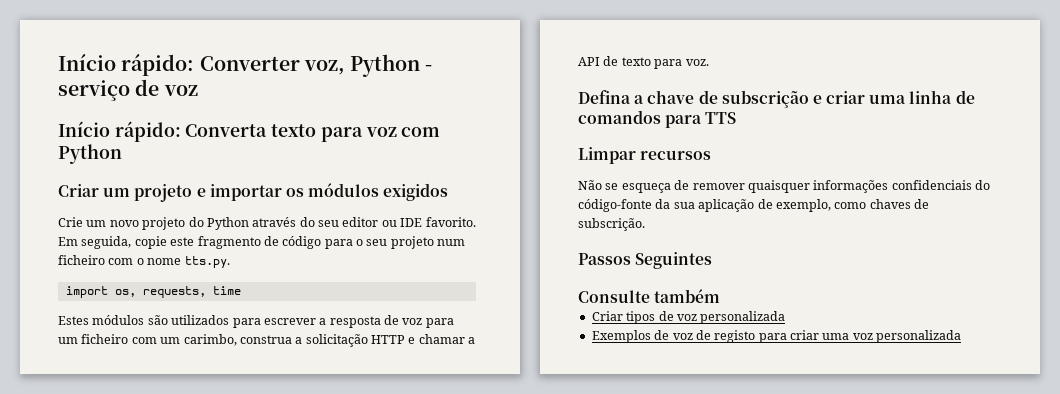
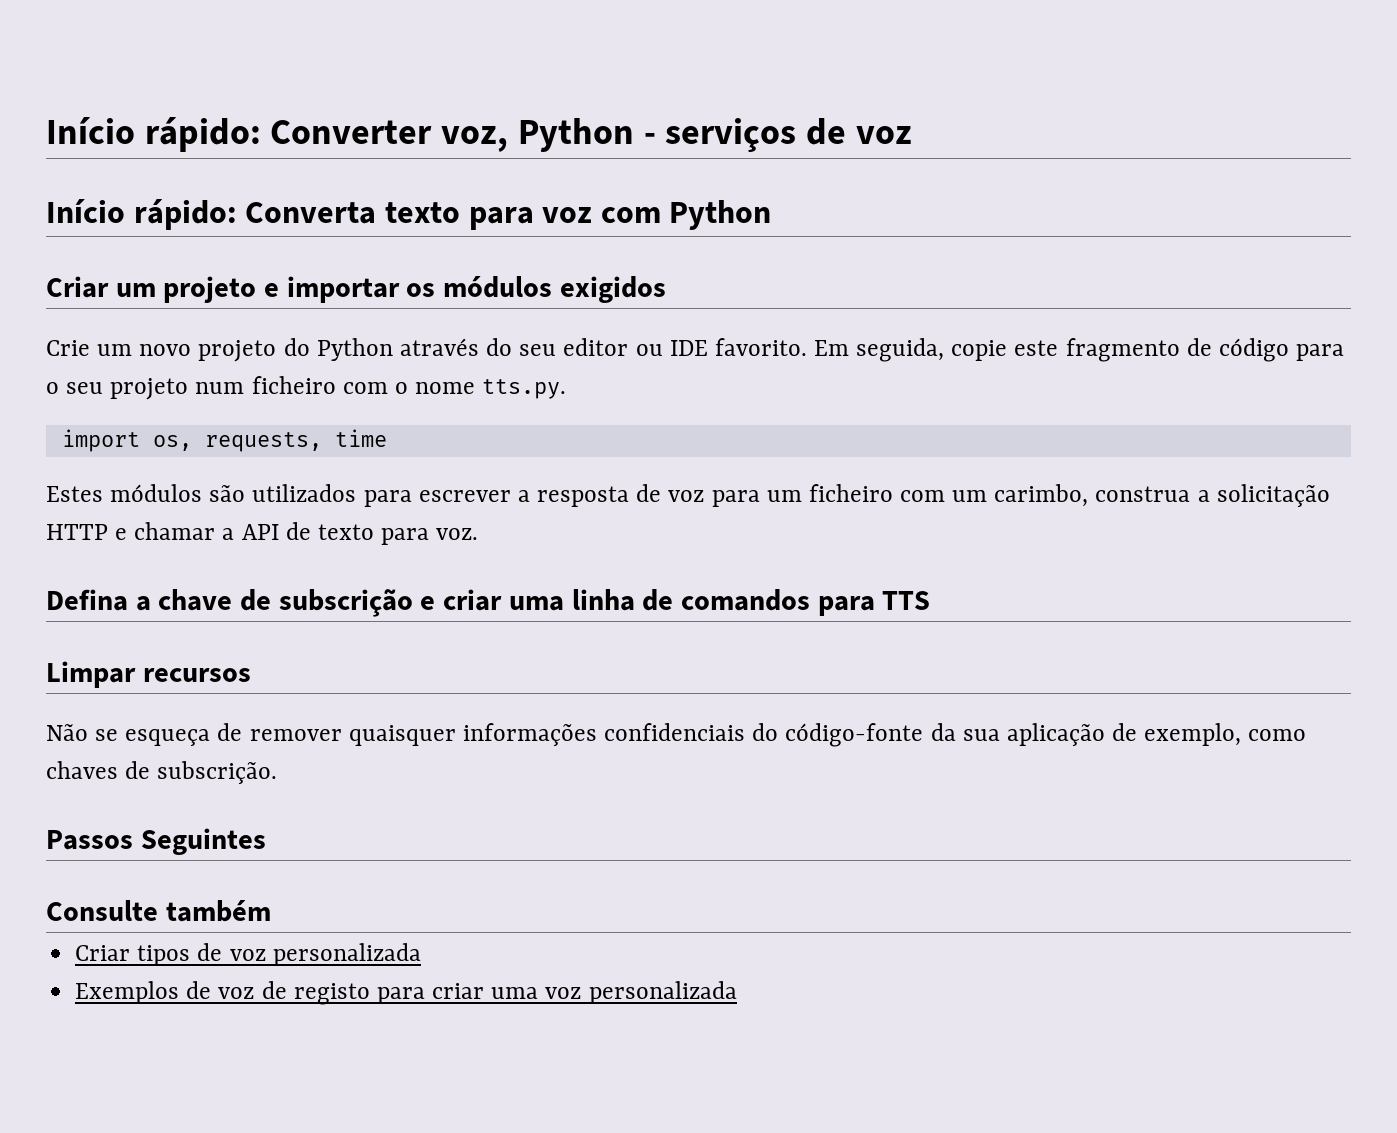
- Início rápido: Converter voz, Python - serviço de voz
+ Início rápido: Converter voz, Python - serviços de voz

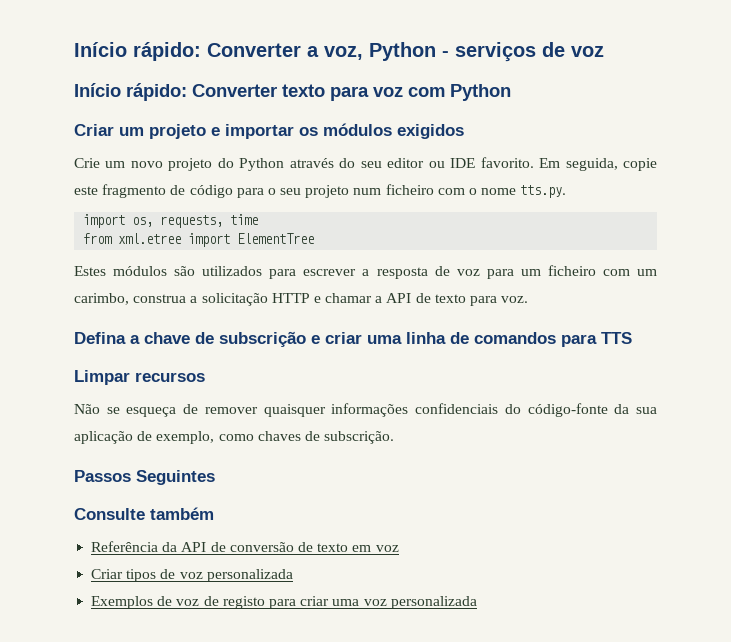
- Início rápido: Converter voz, Python - serviços de voz
+ Início rápido: Converter a voz, Python - serviços de voz
- Início rápido: Converta texto para voz com Python
+ Início rápido: Converter texto para voz com Python
+ from xml.etree import ElementTree
+ Referência da API de conversão de texto em voz

